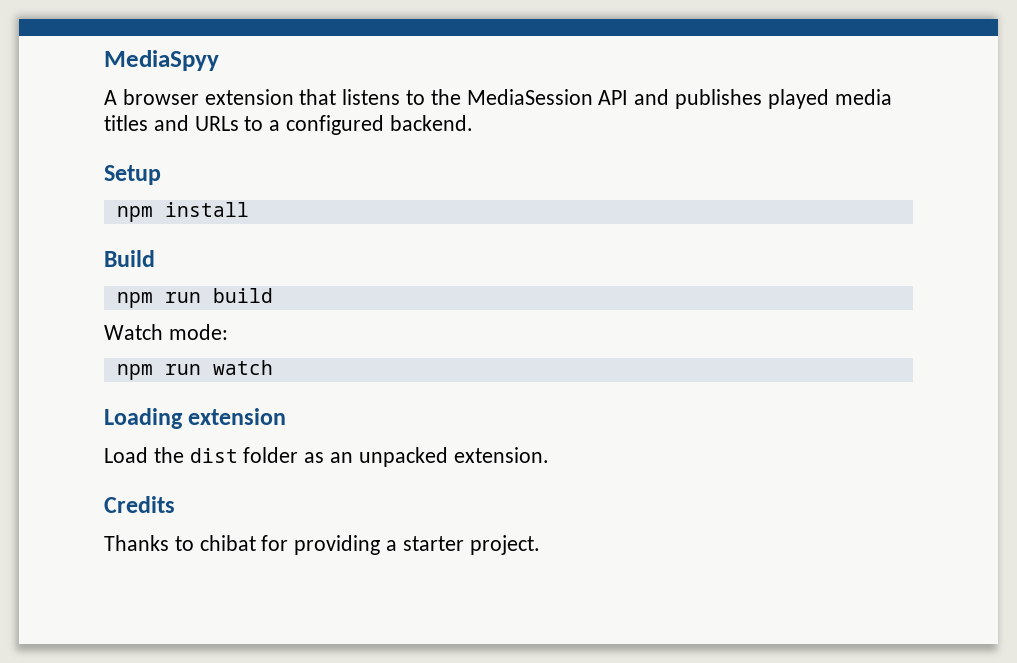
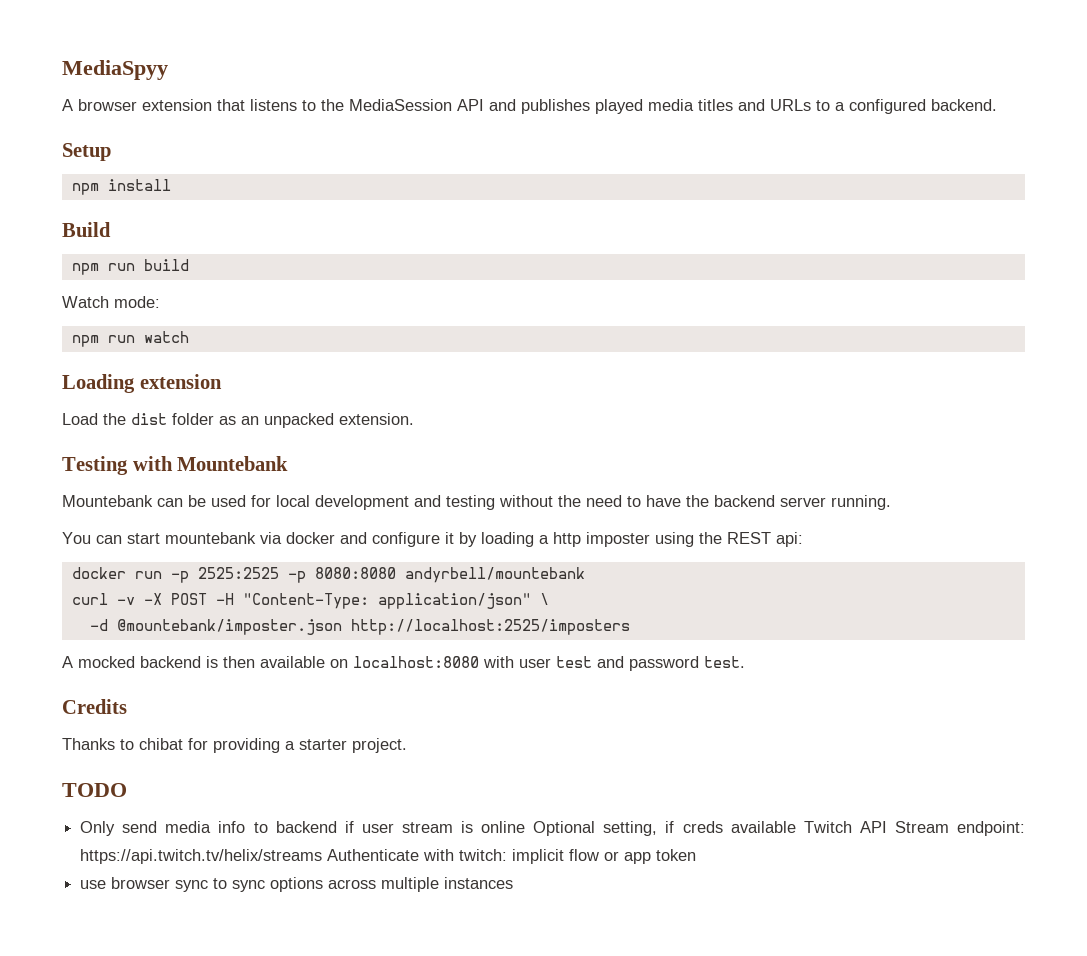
+ Testing with Mountebank
+ Mountebank can be used for local development and testing without the need to have the backend server running.
+ You can start mountebank via docker and configure it by loading a http imposter using the REST api:
+ docker run -p 2525:2525 -p 8080:8080 andyrbell/mountebank
+ curl -v -X POST -H "Content-Type: application/json" \
+ -d @mountebank/imposter.json http://localhost:2525/imposters
+ A mocked backend is then available on localhost:8080 with user test and password test.
+ TODO
+ Only send media info to backend if user stream is online Optional setting, if creds available Twitch API Stream endpoint: https://api.twitch.tv/helix/streams Authenticate with twitch: implicit flow or app token
+ use browser sync to sync options across multiple instances

